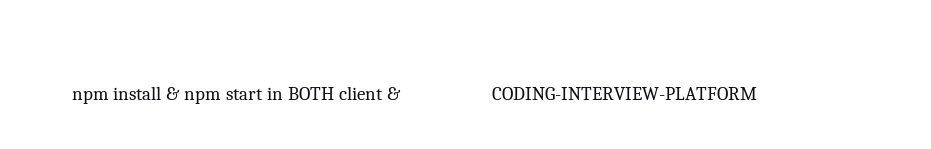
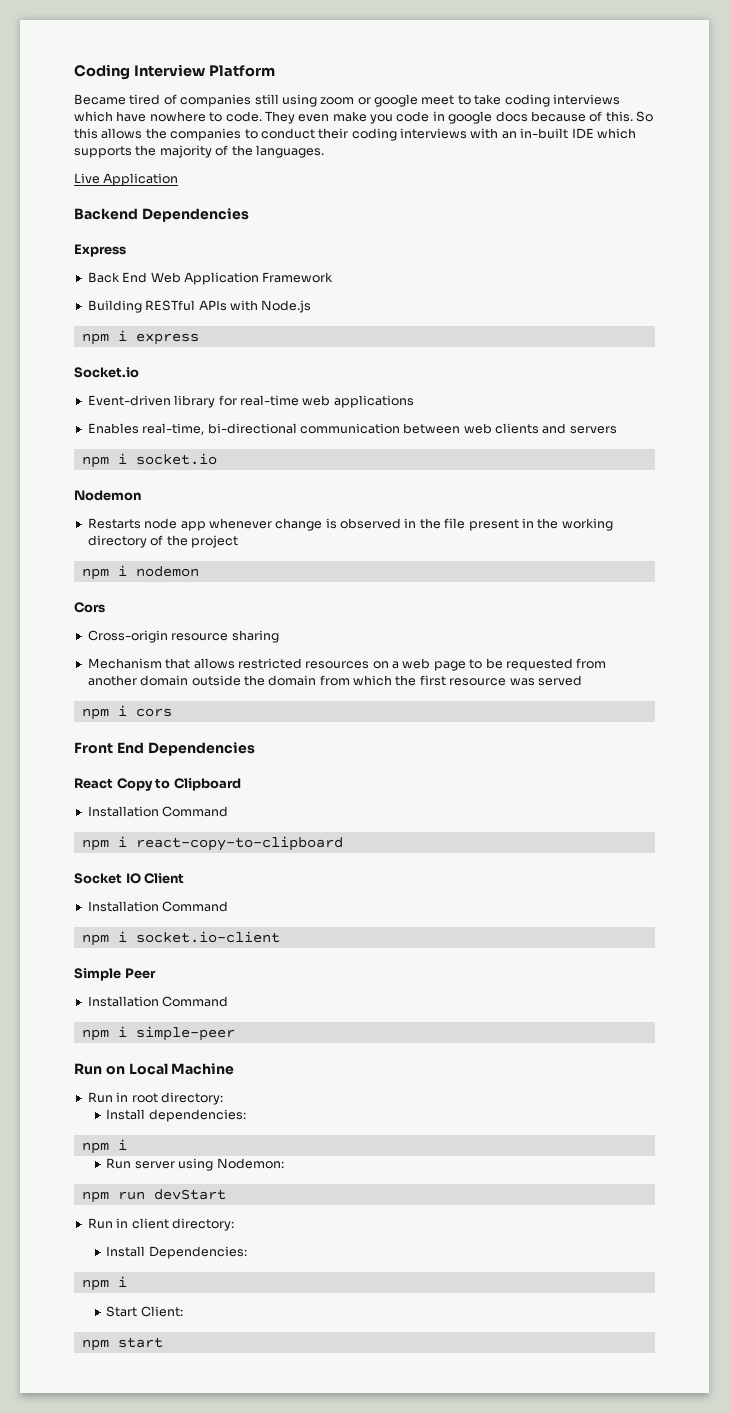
- npm install & npm start in BOTH client & CODING-INTERVIEW-PLATFORM
+ Coding Interview Platform
+ Became tired of companies still using zoom or google meet to take coding interviews which have nowhere to code. They even make you code in google docs because of this. So this allows the companies to conduct their coding interviews with an in-built IDE which supports the majority of the languages.
+ Live Application
+ Backend Dependencies
+ Express
+ Back End Web Application Framework
+ Building RESTful APIs with Node.js
+ npm i express
+ Socket.io
+ Event-driven library for real-time web applications
+ Enables real-time, bi-directional communication between web clients and servers
+ npm i socket.io
+ Nodemon
+ Restarts node app whenever change is observed in the file present in the working directory of the project
+ npm i nodemon
+ Cors
+ Cross-origin resource sharing
+ Mechanism that allows restricted resources on a web page to be requested from another domain outside the domain from which the first resource was served
+ npm i cors
+ Front End Dependencies
+ React Copy to Clipboard
+ Installation Command
+ npm i react-copy-to-clipboard
+ Socket IO Client
+ Installation Command
+ npm i socket.io-client
+ Simple Peer
+ Installation Command
+ npm i simple-peer
+ Run on Local Machine
+ Run in root directory:
+ Install dependencies:
+ npm i
+ Run server using Nodemon:
+ npm run devStart
+ Run in client directory:
+ Install Dependencies:
+ npm i
+ Start Client:
+ npm start

